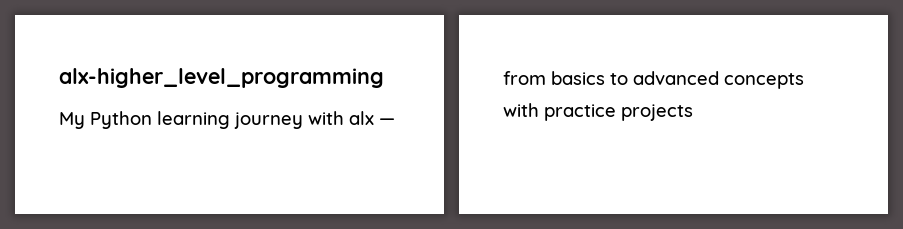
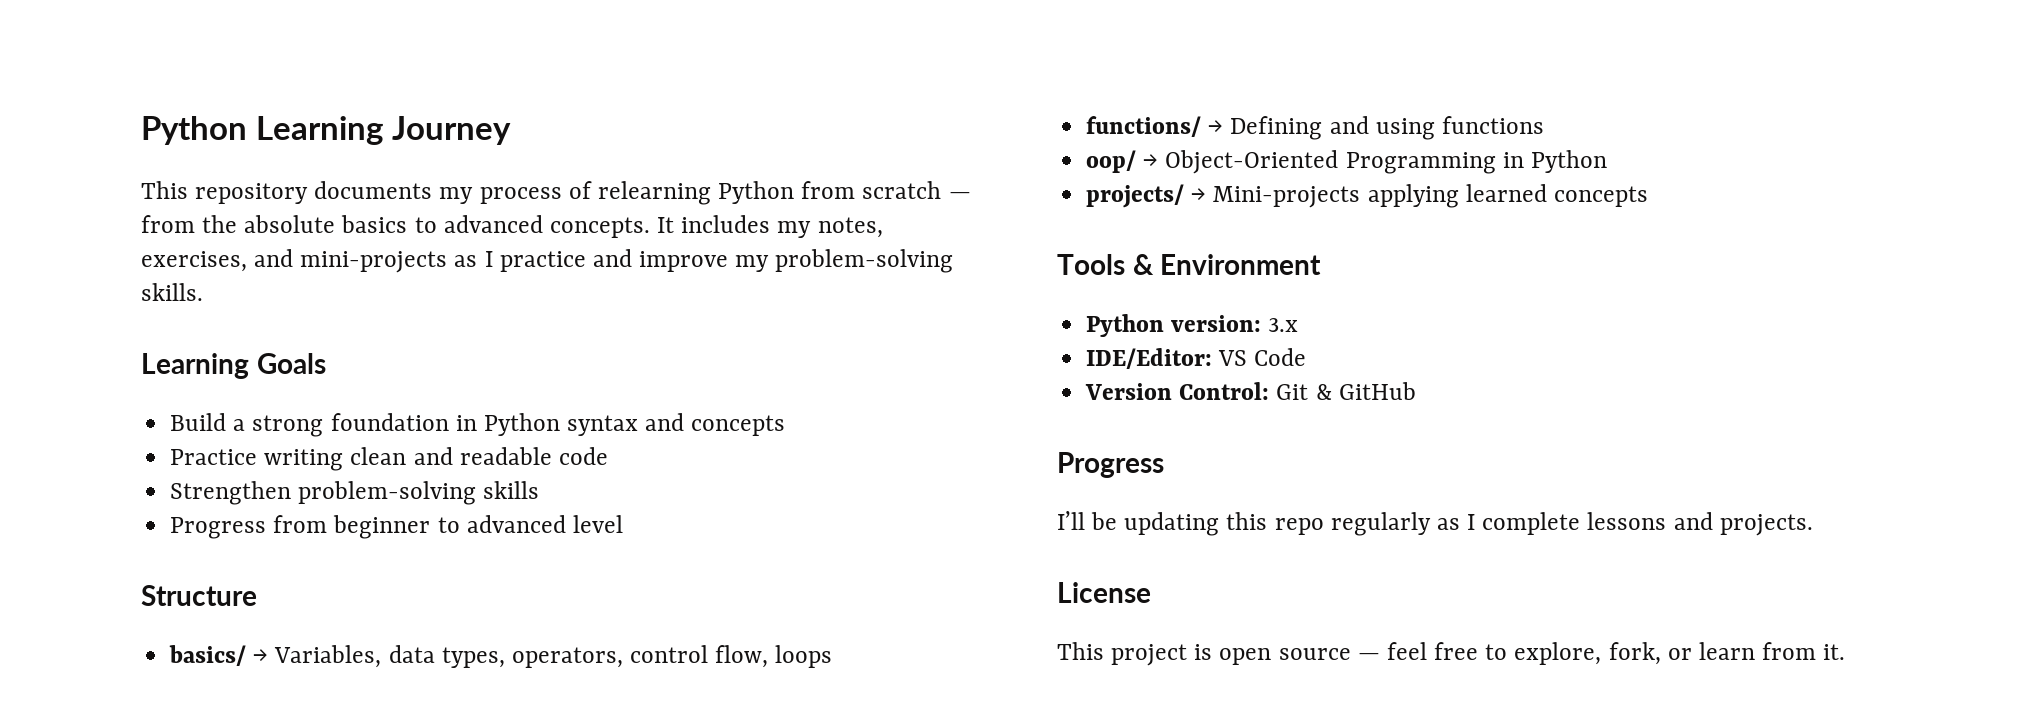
- alx-higher_level_programming
- My Python learning journey with alx — from basics to advanced concepts with practice projects
+ Python Learning Journey
+ This repository documents my process of relearning Python from scratch — from the absolute basics to advanced concepts. It includes my notes, exercises, and mini-projects as I practice and improve my problem-solving skills.
+ Learning Goals
+ Build a strong foundation in Python syntax and concepts
+ Practice writing clean and readable code
+ Strengthen problem-solving skills
+ Progress from beginner to advanced level
+ Structure
+ basics/ → Variables, data types, operators, control flow, loops
+ functions/ → Defining and using functions
+ oop/ → Object-Oriented Programming in Python
+ projects/ → Mini-projects applying learned concepts
+ Tools & Environment
+ Python version: 3.x
+ IDE/Editor: VS Code
+ Version Control: Git & GitHub
+ Progress
+ I’ll be updating this repo regularly as I complete lessons and projects.
+ License
+ This project is open source — feel free to explore, fork, or learn from it.

